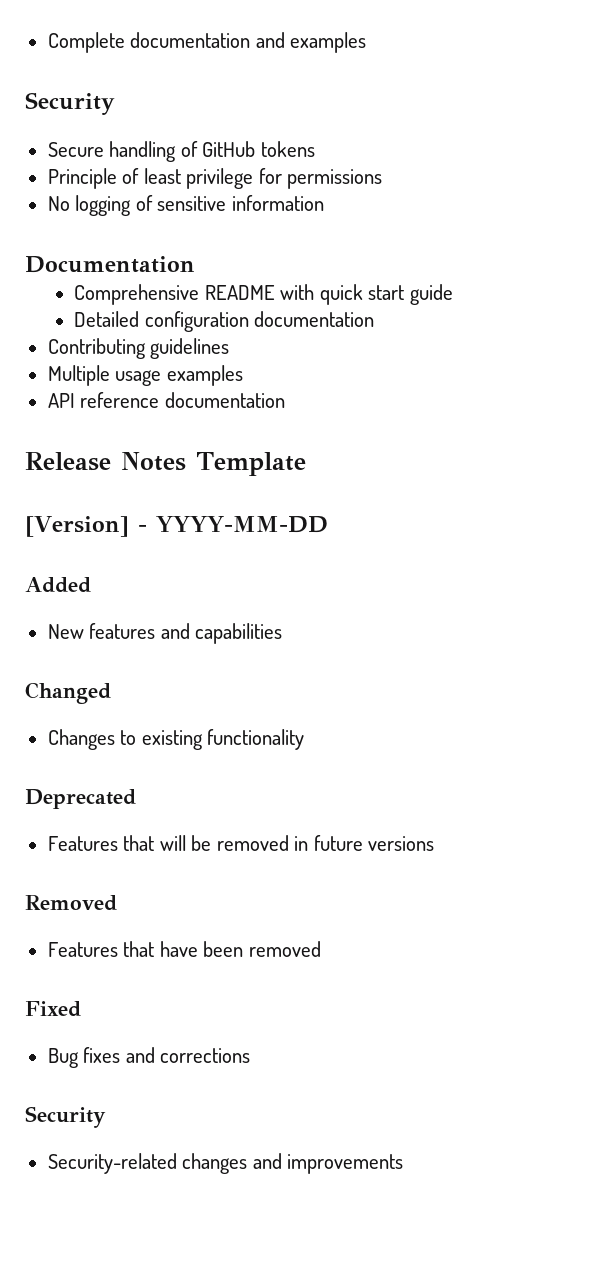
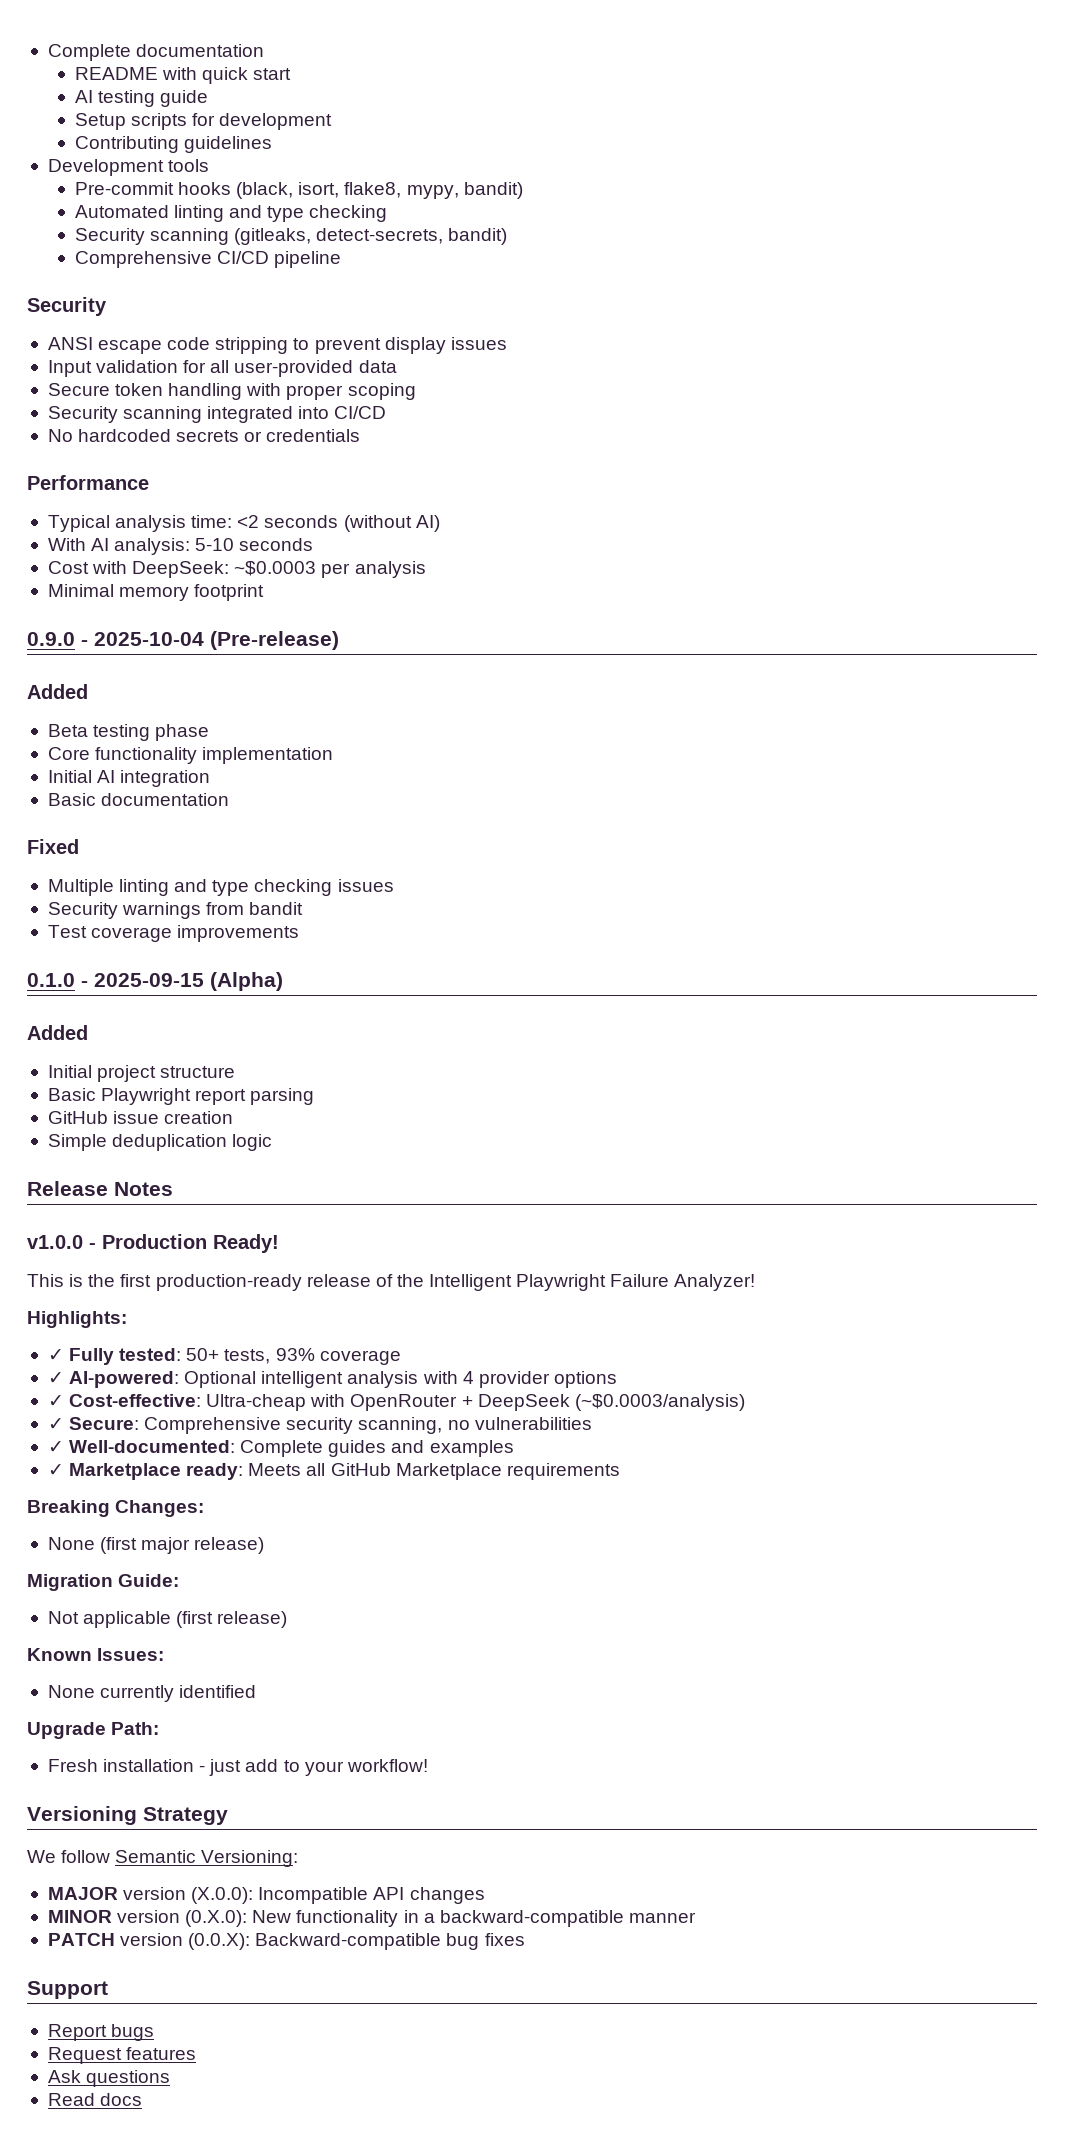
- Complete documentation and examples
- Security
- Secure handling of GitHub tokens
- Principle of least privilege for permissions
- No logging of sensitive information
- Documentation
- Comprehensive README with quick start guide
+ Complete documentation
+ README with quick start
+ AI testing guide
- Detailed configuration documentation
+ Setup scripts for development
  Contributing guidelines
- Multiple usage examples
- API reference documentation
- Release Notes Template
- [Version] - YYYY-MM-DD
+ Development tools
+ Pre-commit hooks (black, isort, flake8, mypy, bandit)
+ Automated linting and type checking
+ Security scanning (gitleaks, detect-secrets, bandit)
+ Comprehensive CI/CD pipeline
+ Security
+ ANSI escape code stripping to prevent display issues
+ Input validation for all user-provided data
+ Secure token handling with proper scoping
+ Security scanning integrated into CI/CD
+ No hardcoded secrets or credentials
+ Performance
+ Typical analysis time: <2 seconds (without AI)
+ With AI analysis: 5-10 seconds
+ Cost with DeepSeek: ~$0.0003 per analysis
+ Minimal memory footprint
+ 0.9.0 - 2025-10-04 (Pre-release)
  Added
- New features and capabilities
- Changed
- Changes to existing functionality
- Deprecated
- Features that will be removed in future versions
- Removed
- Features that have been removed
+ Beta testing phase
+ Core functionality implementation
+ Initial AI integration
+ Basic documentation
  Fixed
- Bug fixes and corrections
- Security
- Security-related changes and improvements
+ Multiple linting and type checking issues
+ Security warnings from bandit
+ Test coverage improvements
+ 0.1.0 - 2025-09-15 (Alpha)
+ Added
+ Initial project structure
+ Basic Playwright report parsing
+ GitHub issue creation
+ Simple deduplication logic
+ Release Notes
+ v1.0.0 - Production Ready!
+ This is the first production-ready release of the Intelligent Playwright Failure Analyzer!
+ Highlights:
+ ✓ Fully tested: 50+ tests, 93% coverage
+ ✓ AI-powered: Optional intelligent analysis with 4 provider options
+ ✓ Cost-effective: Ultra-cheap with OpenRouter + DeepSeek (~$0.0003/analysis)
+ ✓ Secure: Comprehensive security scanning, no vulnerabilities
+ ✓ Well-documented: Complete guides and examples
+ ✓ Marketplace ready: Meets all GitHub Marketplace requirements
+ Breaking Changes:
+ None (first major release)
+ Migration Guide:
+ Not applicable (first release)
+ Known Issues:
+ None currently identified
+ Upgrade Path:
+ Fresh installation - just add to your workflow!
+ Versioning Strategy
+ We follow Semantic Versioning:
+ MAJOR version (X.0.0): Incompatible API changes
+ MINOR version (0.X.0): New functionality in a backward-compatible manner
+ PATCH version (0.0.X): Backward-compatible bug fixes
+ Support
+ Report bugs
+ Request features
+ Ask questions
+ Read docs

